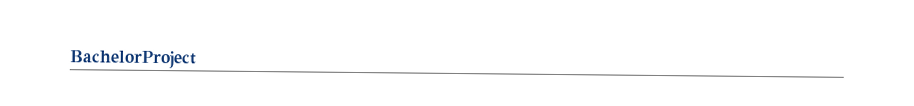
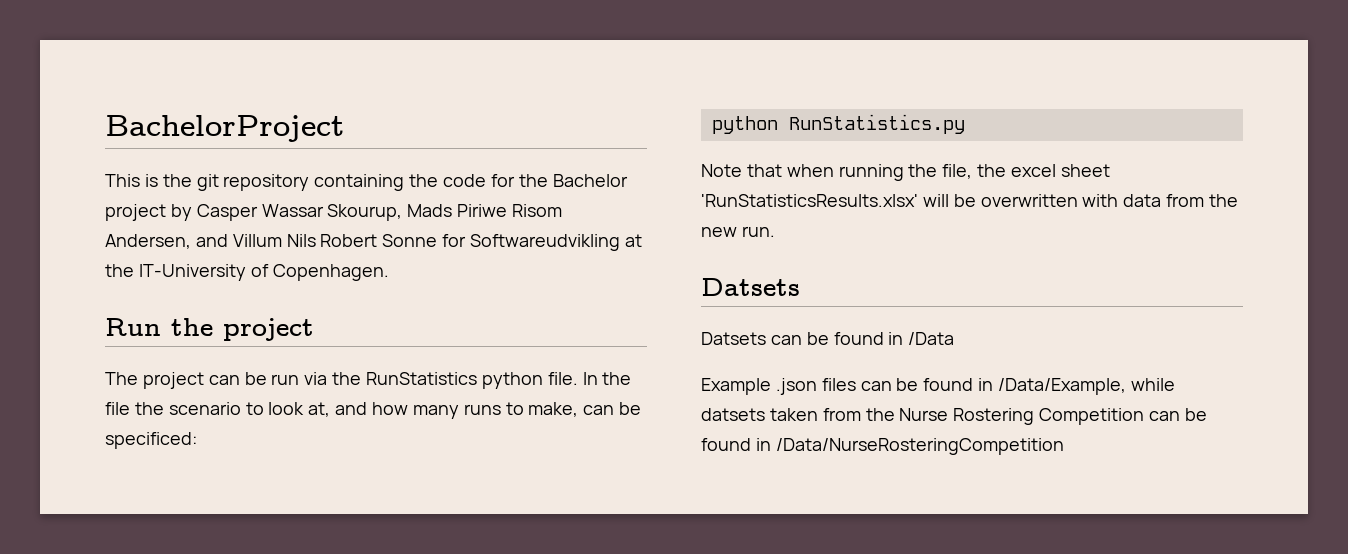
+ This is the git repository containing the code for the Bachelor project by Casper Wassar Skourup, Mads Piriwe Risom Andersen, and Villum Nils Robert Sonne for Softwareudvikling at the IT-University of Copenhagen.
+ Run the project
+ The project can be run via the RunStatistics python file. In the file the scenario to look at, and how many runs to make, can be specificed:
+ python RunStatistics.py
+ Note that when running the file, the excel sheet 'RunStatisticsResults.xlsx' will be overwritten with data from the new run.
+ Datsets
+ Datsets can be found in /Data
+ Example .json files can be found in /Data/Example, while datsets taken from the Nurse Rostering Competition can be found in /Data/NurseRosteringCompetition

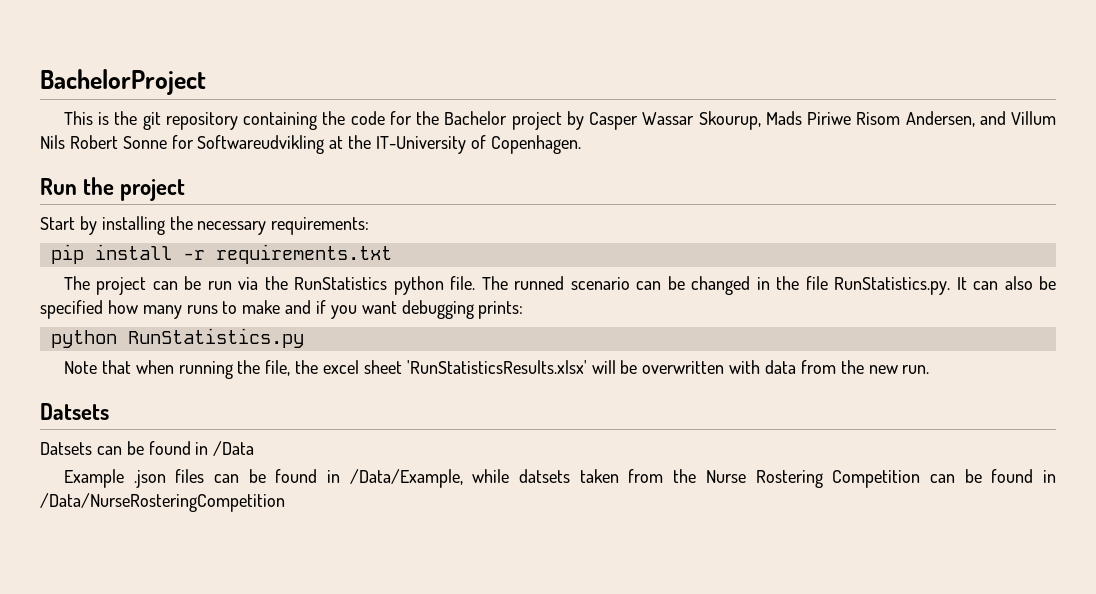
+ Start by installing the necessary requirements:
+ pip install -r requirements.txt
- In the file the scenario to look at, and how many runs to make, can be specificed:
+ The runned scenario can be changed in the file RunStatistics.py. It can also be specified how many runs to make and if you want debugging prints:

